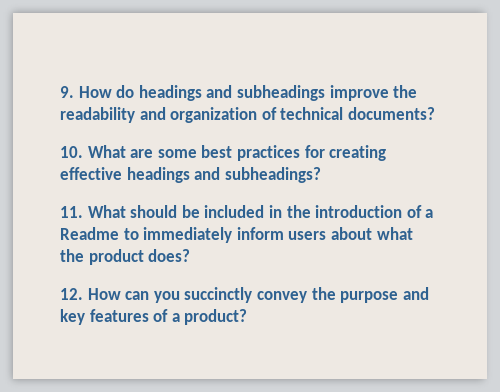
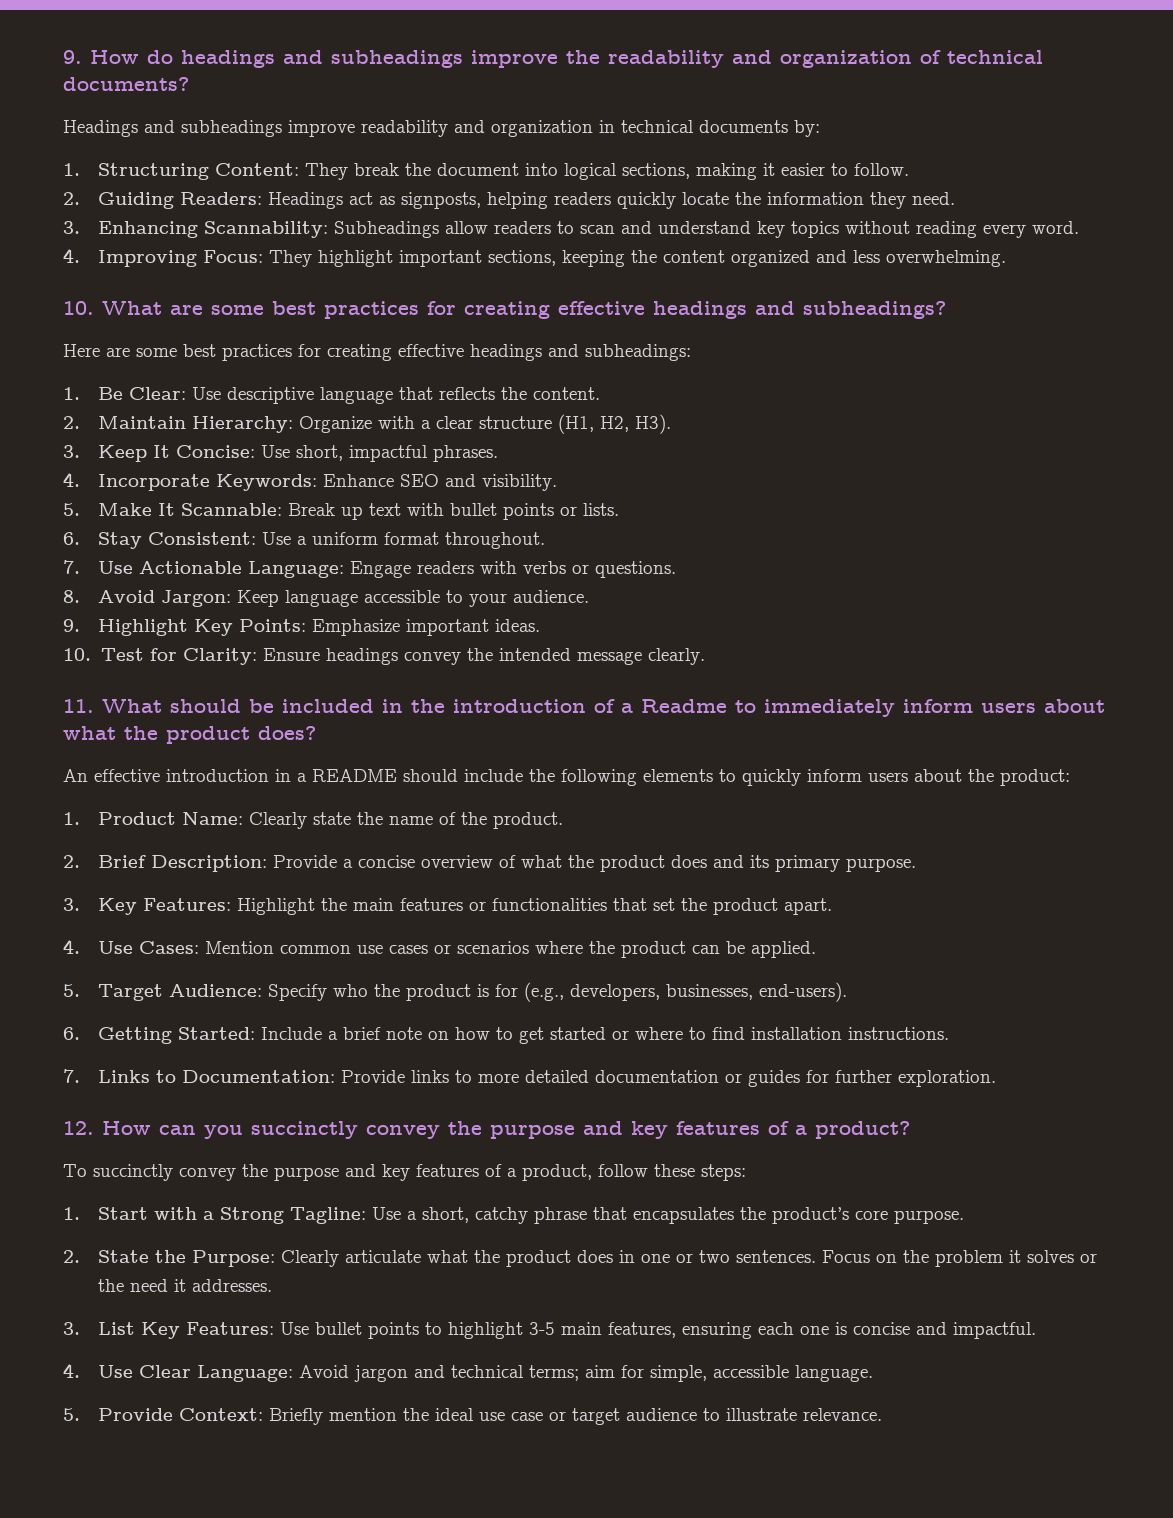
+ Headings and subheadings improve readability and organization in technical documents by:
+ 1. Structuring Content: They break the document into logical sections, making it easier to follow.
+ 2. Guiding Readers: Headings act as signposts, helping readers quickly locate the information they need.
+ 3. Enhancing Scannability: Subheadings allow readers to scan and understand key topics without reading every word.
+ 4. Improving Focus: They highlight important sections, keeping the content organized and less overwhelming.
+ Here are some best practices for creating effective headings and subheadings:
+ 1. Be Clear: Use descriptive language that reflects the content.
+ 2. Maintain Hierarchy: Organize with a clear structure (H1, H2, H3).
+ 3. Keep It Concise: Use short, impactful phrases.
+ 4. Incorporate Keywords: Enhance SEO and visibility.
+ 5. Make It Scannable: Break up text with bullet points or lists.
+ 6. Stay Consistent: Use a uniform format throughout.
+ 7. Use Actionable Language: Engage readers with verbs or questions.
+ 8. Avoid Jargon: Keep language accessible to your audience.
+ 9. Highlight Key Points: Emphasize important ideas.
+ 10. Test for Clarity: Ensure headings convey the intended message clearly.
+ An effective introduction in a README should include the following elements to quickly inform users about the product:
+ 1. Product Name: Clearly state the name of the product.
+ 2. Brief Description: Provide a concise overview of what the product does and its primary purpose.
+ 3. Key Features: Highlight the main features or functionalities that set the product apart.
+ 4. Use Cases: Mention common use cases or scenarios where the product can be applied.
+ 5. Target Audience: Specify who the product is for (e.g., developers, businesses, end-users).
+ 6. Getting Started: Include a brief note on how to get started or where to find installation instructions.
+ 7. Links to Documentation: Provide links to more detailed documentation or guides for further exploration.
+ To succinctly convey the purpose and key features of a product, follow these steps:
+ 1. Start with a Strong Tagline: Use a short, catchy phrase that encapsulates the product’s core purpose.
+ 2. State the Purpose: Clearly articulate what the product does in one or two sentences. Focus on the problem it solves or the need it addresses.
+ 3. List Key Features: Use bullet points to highlight 3-5 main features, ensuring each one is concise and impactful.
+ 4. Use Clear Language: Avoid jargon and technical terms; aim for simple, accessible language.
+ 5. Provide Context: Briefly mention the ideal use case or target audience to illustrate relevance.

